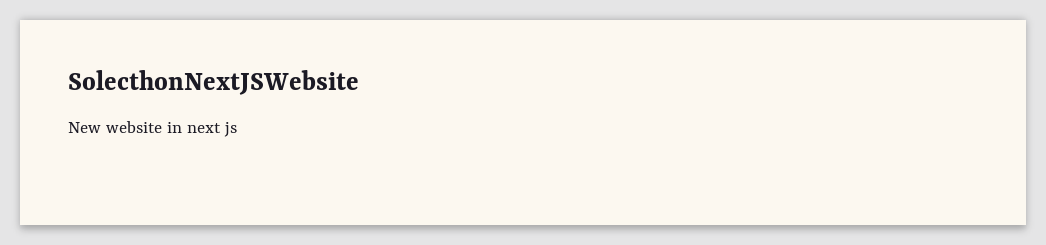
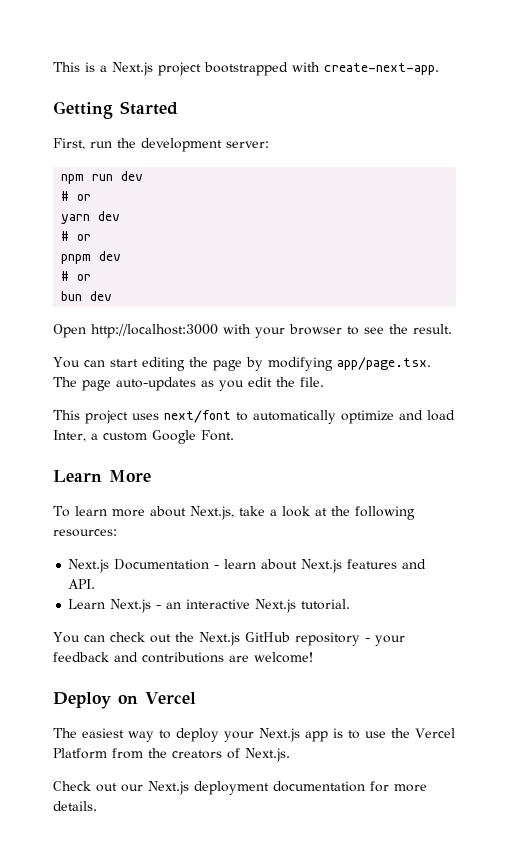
- SolecthonNextJSWebsite
- New website in next js
+ This is a Next.js project bootstrapped with create-next-app.
+ Getting Started
+ First, run the development server:
+ npm run dev
+ # or
+ yarn dev
+ # or
+ pnpm dev
+ # or
+ bun dev
+ Open http://localhost:3000 with your browser to see the result.
+ You can start editing the page by modifying app/page.tsx. The page auto-updates as you edit the file.
+ This project uses next/font to automatically optimize and load Inter, a custom Google Font.
+ Learn More
+ To learn more about Next.js, take a look at the following resources:
+ Next.js Documentation - learn about Next.js features and API.
+ Learn Next.js - an interactive Next.js tutorial.
+ You can check out the Next.js GitHub repository - your feedback and contributions are welcome!
+ Deploy on Vercel
+ The easiest way to deploy your Next.js app is to use the Vercel Platform from the creators of Next.js.
+ Check out our Next.js deployment documentation for more details.

